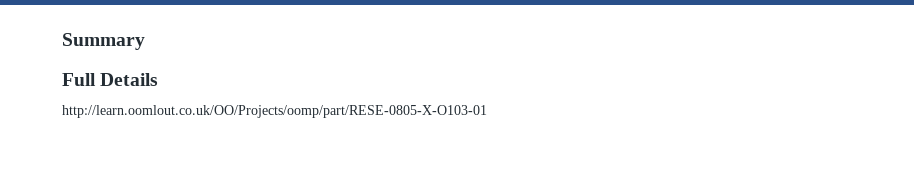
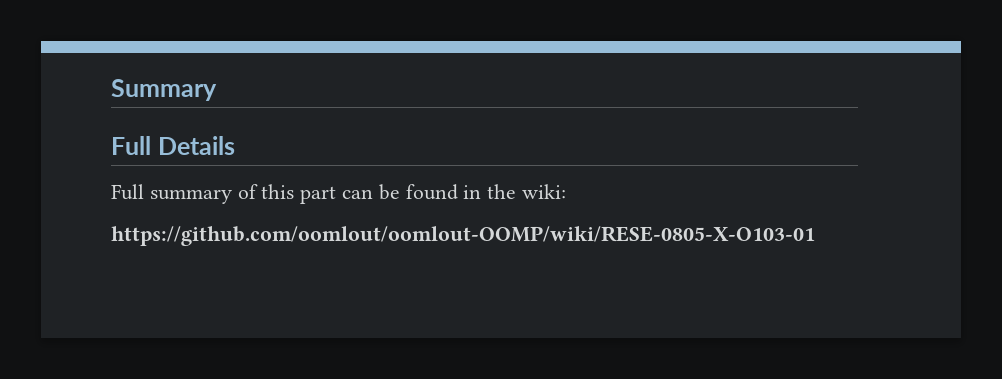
- http://learn.oomlout.co.uk/OO/Projects/oomp/part/RESE-0805-X-O103-01
+ Full summary of this part can be found in the wiki:
+ https://github.com/oomlout/oomlout-OOMP/wiki/RESE-0805-X-O103-01

